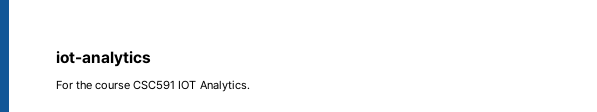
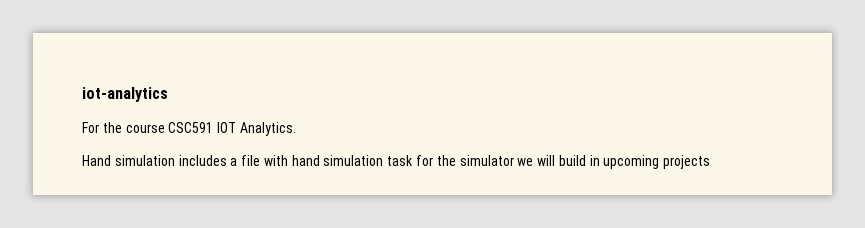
+ Hand simulation includes a file with hand simulation task for the simulator we will build in upcoming projects

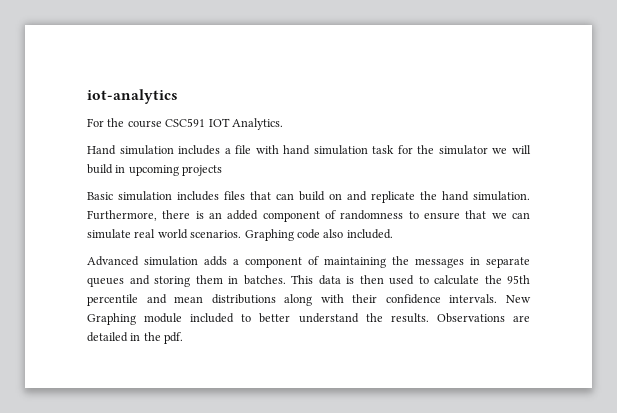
+ Basic simulation includes files that can build on and replicate the hand simulation. Furthermore, there is an added component of randomness to ensure that we can simulate real world scenarios. Graphing code also included.
+ Advanced simulation adds a component of maintaining the messages in separate queues and storing them in batches. This data is then used to calculate the 95th percentile and mean distributions along with their confidence intervals. New Graphing module included to better understand the results. Observations are detailed in the pdf.

